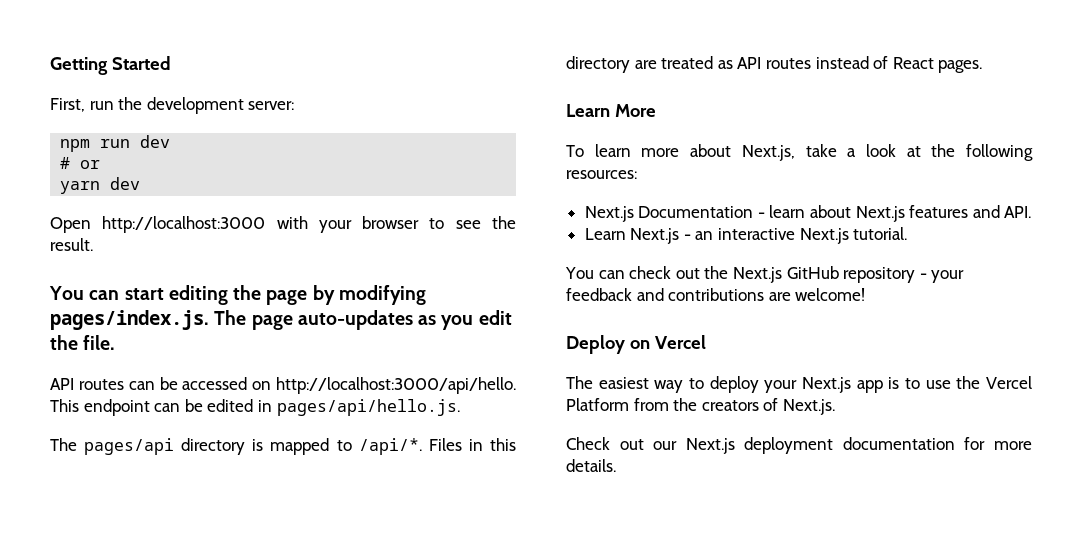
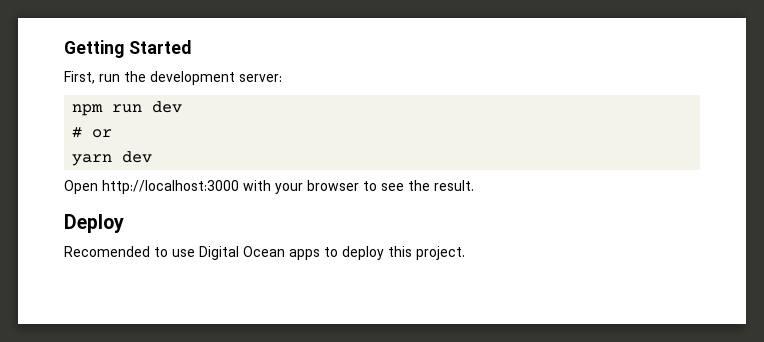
- You can start editing the page by modifying pages/index.js. The page auto-updates as you edit the file.
- API routes can be accessed on http://localhost:3000/api/hello. This endpoint can be edited in pages/api/hello.js.
- The pages/api directory is mapped to /api/*. Files in this directory are treated as API routes instead of React pages.
- Learn More
- To learn more about Next.js, take a look at the following resources:
- Next.js Documentation - learn about Next.js features and API.
- Learn Next.js - an interactive Next.js tutorial.
- You can check out the Next.js GitHub repository - your feedback and contributions are welcome!
- Deploy on Vercel
- The easiest way to deploy your Next.js app is to use the Vercel Platform from the creators of Next.js.
- Check out our Next.js deployment documentation for more details.
+ Deploy
+ Recomended to use Digital Ocean apps to deploy this project.

